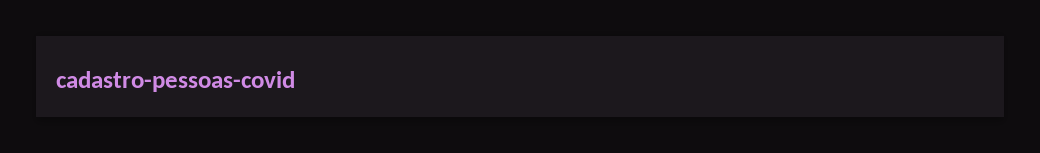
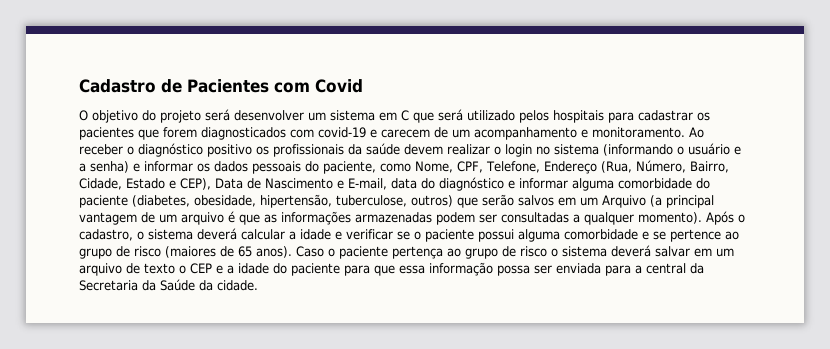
- cadastro-pessoas-covid
+ Cadastro de Pacientes com Covid
+ O objetivo do projeto será desenvolver um sistema em C que será utilizado pelos hospitais para cadastrar os pacientes que forem diagnosticados com covid-19 e carecem de um acompanhamento e monitoramento. Ao receber o diagnóstico positivo os profissionais da saúde devem realizar o login no sistema (informando o usuário e a senha) e informar os dados pessoais do paciente, como Nome, CPF, Telefone, Endereço (Rua, Número, Bairro, Cidade, Estado e CEP), Data de Nascimento e E-mail, data do diagnóstico e informar alguma comorbidade do paciente (diabetes, obesidade, hipertensão, tuberculose, outros) que serão salvos em um Arquivo (a principal vantagem de um arquivo é que as informações armazenadas podem ser consultadas a qualquer momento). Após o cadastro, o sistema deverá calcular a idade e verificar se o paciente possui alguma comorbidade e se pertence ao grupo de risco (maiores de 65 anos). Caso o paciente pertença ao grupo de risco o sistema deverá salvar em um arquivo de texto o CEP e a idade do paciente para que essa informação possa ser enviada para a central da Secretaria da Saúde da cidade.

